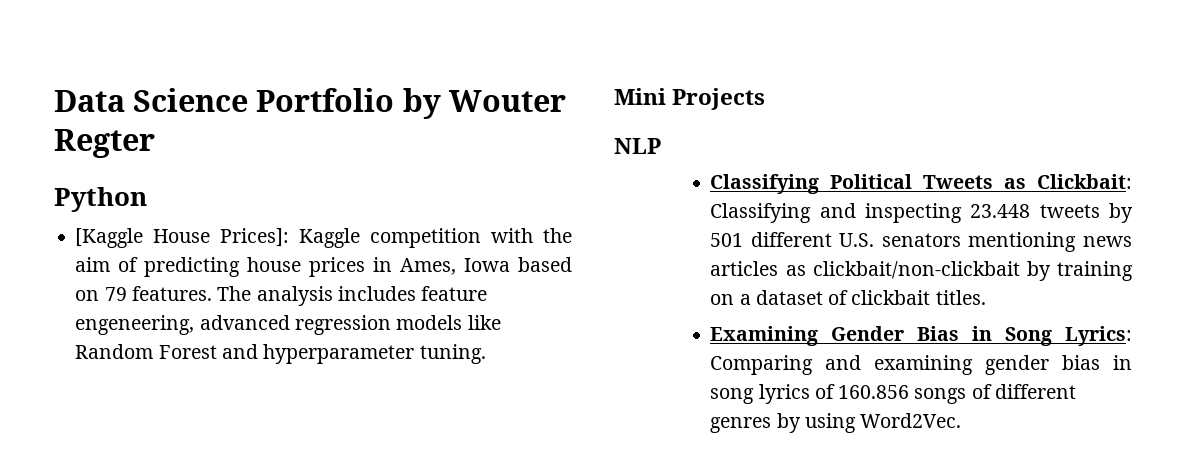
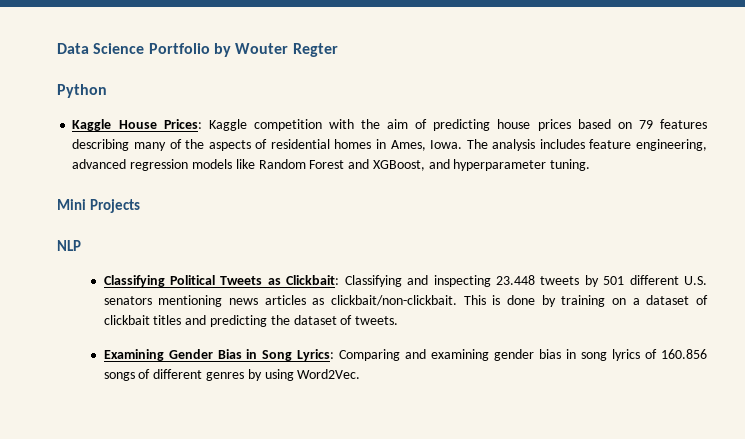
- [Kaggle House Prices]: Kaggle competition with the aim of predicting house prices in Ames, Iowa based on 79 features.
+ Kaggle House Prices: Kaggle competition with the aim of predicting house prices based on 79 features describing many of the aspects of residential homes in Ames, Iowa.
- The analysis includes feature engeneering, advanced regression models like Random Forest and hyperparameter tuning.
+ The analysis includes feature engineering, advanced regression models like Random Forest and XGBoost, and hyperparameter tuning.
- Classifying Political Tweets as Clickbait: Classifying and inspecting 23.448 tweets by 501 different U.S. senators mentioning news articles as clickbait/non-clickbait by training on a dataset of clickbait titles.
+ Classifying Political Tweets as Clickbait: Classifying and inspecting 23.448 tweets by 501 different U.S. senators mentioning news articles as clickbait/non-clickbait. This is done by training on a dataset of clickbait titles and predicting the dataset of tweets.

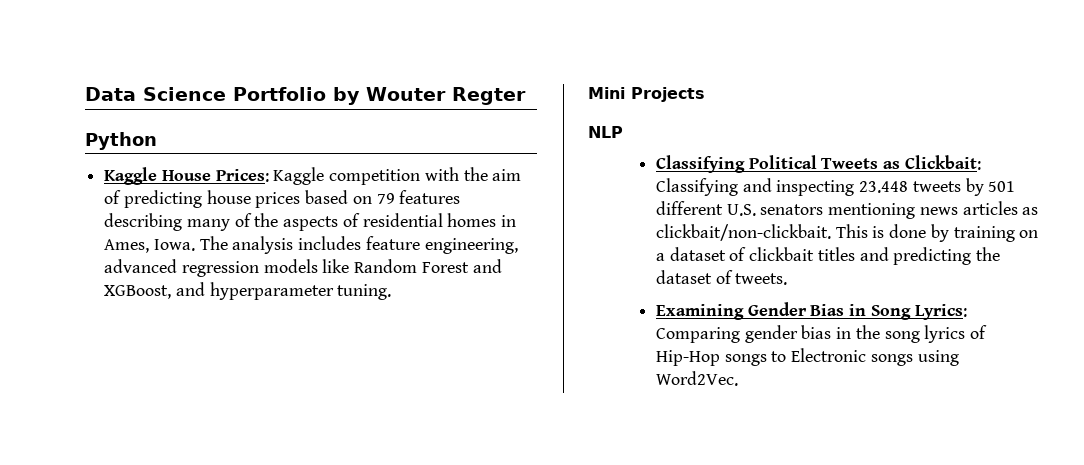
- Examining Gender Bias in Song Lyrics: Comparing and examining gender bias in song lyrics of 160.856 songs of different genres by using Word2Vec.
+ Examining Gender Bias in Song Lyrics: Comparing gender bias in the song lyrics of Hip-Hop songs to Electronic songs using Word2Vec.

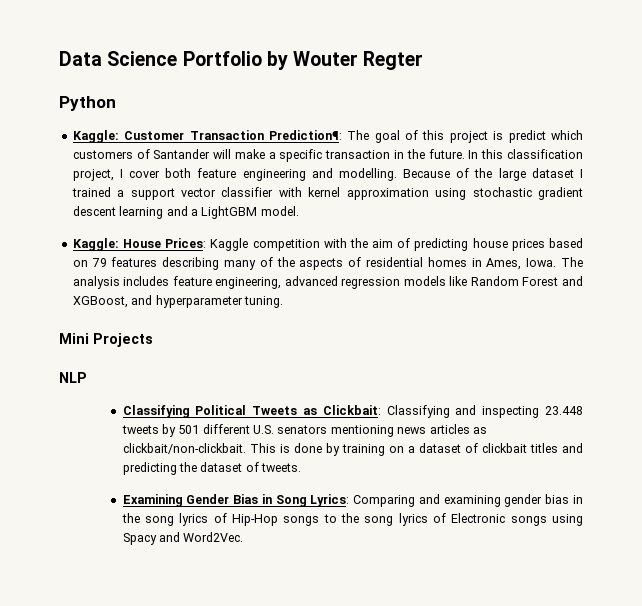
- Kaggle House Prices: Kaggle competition with the aim of predicting house prices based on 79 features describing many of the aspects of residential homes in Ames, Iowa.
+ Kaggle: Customer Transaction Prediction¶: The goal of this project is predict which customers of Santander will make a specific transaction in the future. In this classification project, I cover both feature engineering and modelling. Because of the large dataset I trained a support vector classifier with kernel approximation using stochastic gradient descent learning and a LightGBM model.
+ Kaggle: House Prices: Kaggle competition with the aim of predicting house prices based on 79 features describing many of the aspects of residential homes in Ames, Iowa.
- Examining Gender Bias in Song Lyrics: Comparing gender bias in the song lyrics of Hip-Hop songs to Electronic songs using Word2Vec.
+ Examining Gender Bias in Song Lyrics: Comparing and examining gender bias in the song lyrics of Hip-Hop songs to the song lyrics of Electronic songs using Spacy and Word2Vec.

